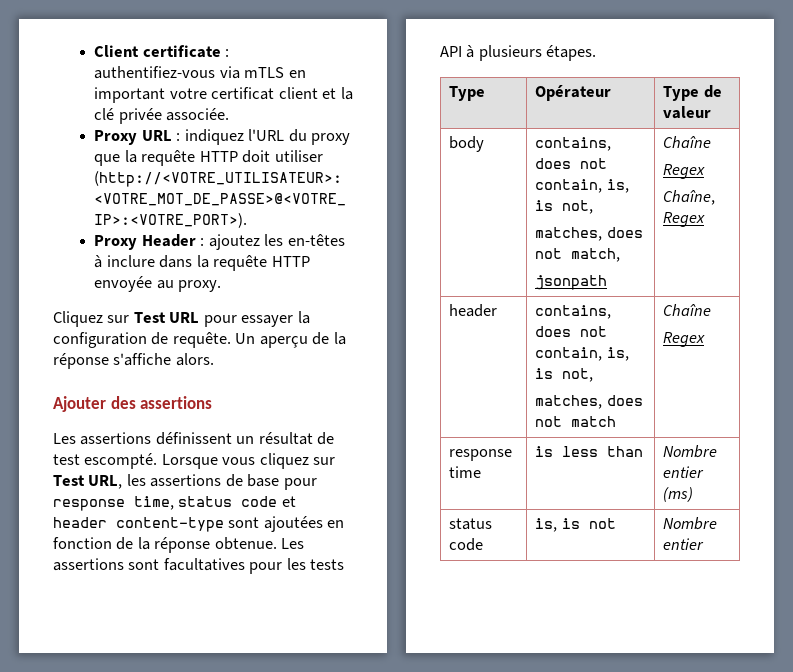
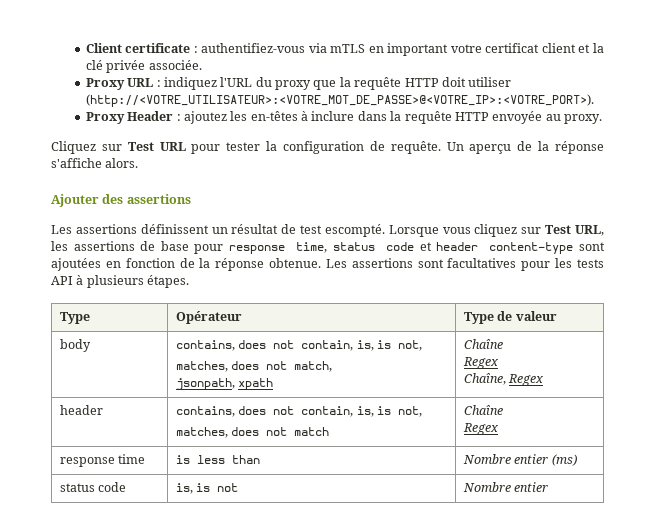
- Cliquez sur Test URL pour essayer la configuration de requête.
+ Cliquez sur Test URL pour tester la configuration de requête.
  body | contains, does not contain, is, is not,
  matches, does not match,
- jsonpath | Chaîne
+ jsonpath, xpath | Chaîne

